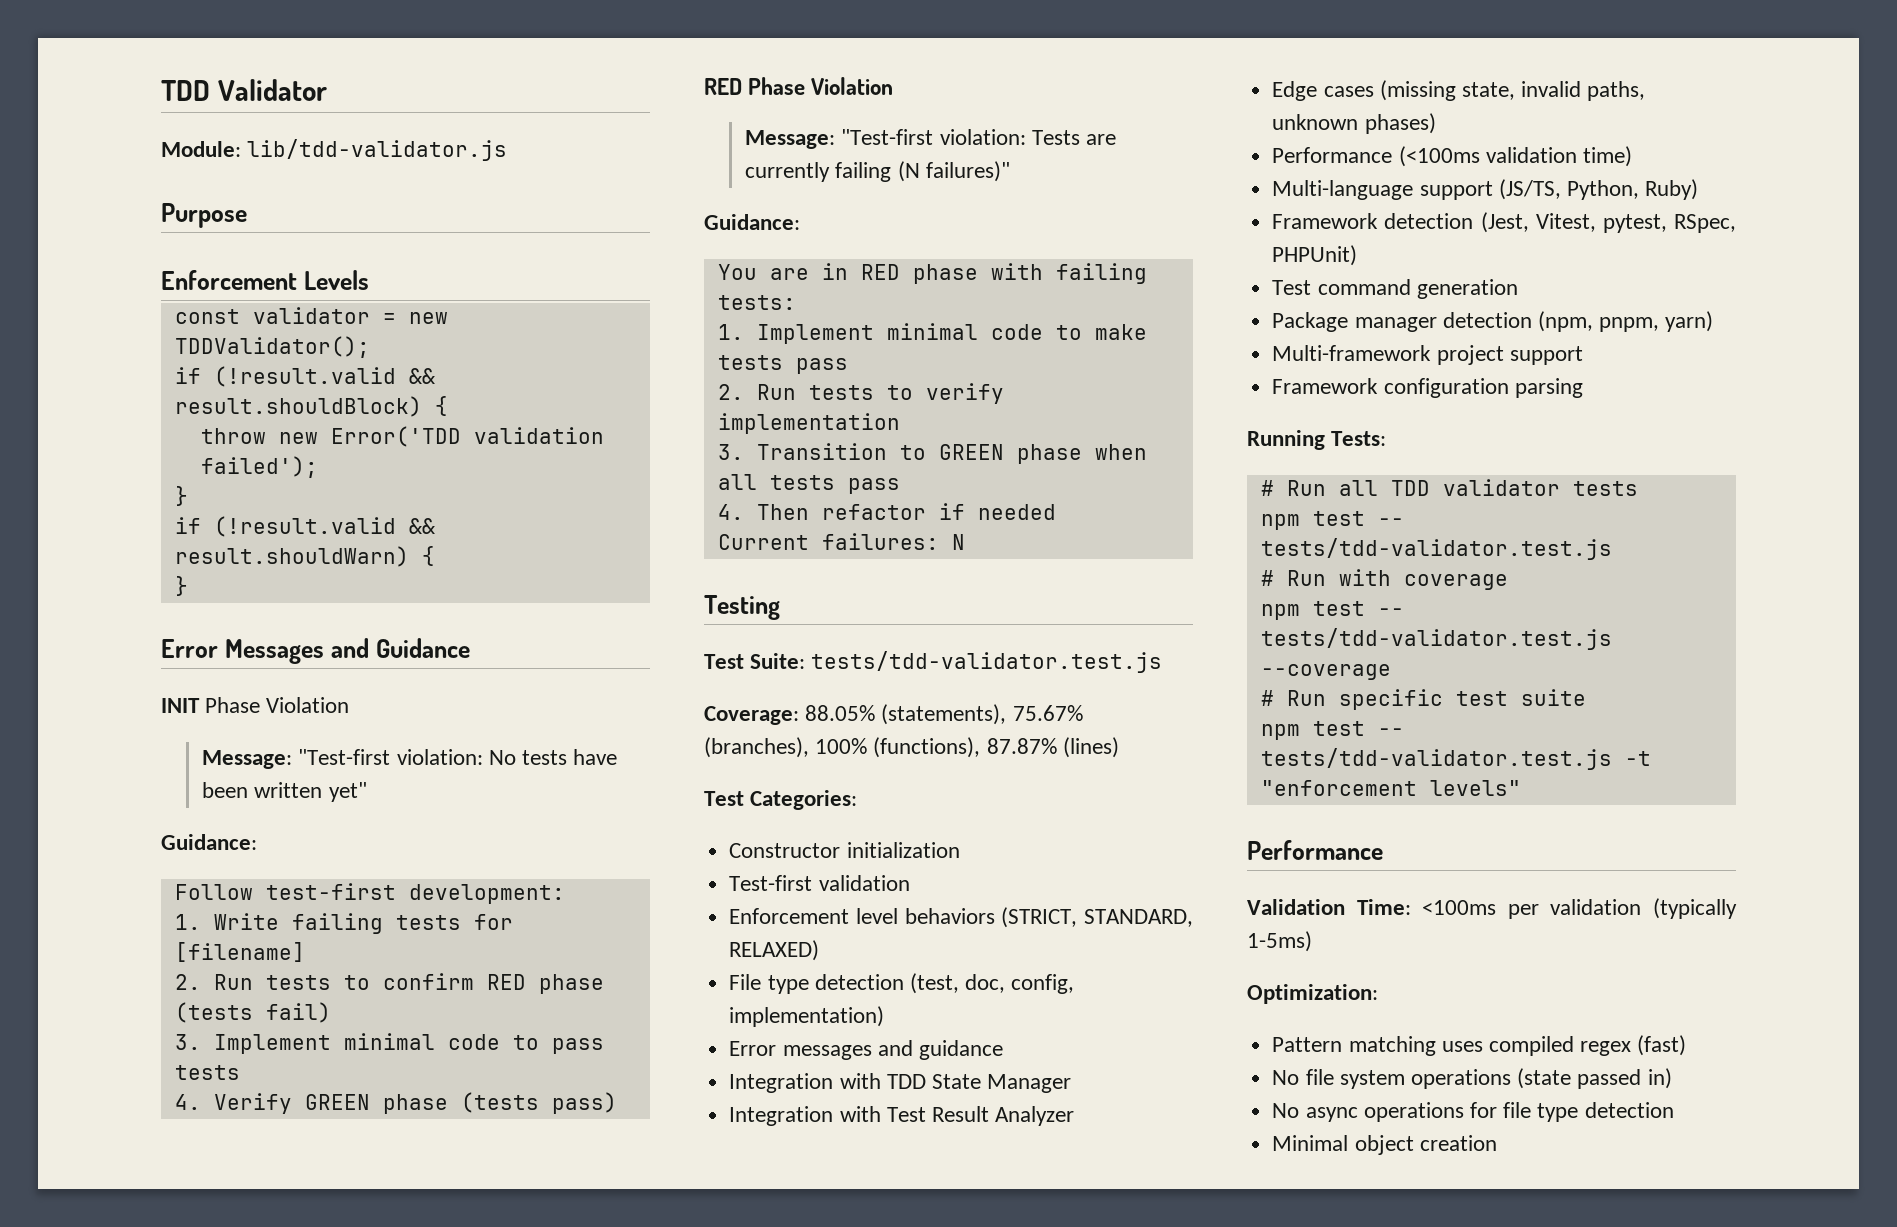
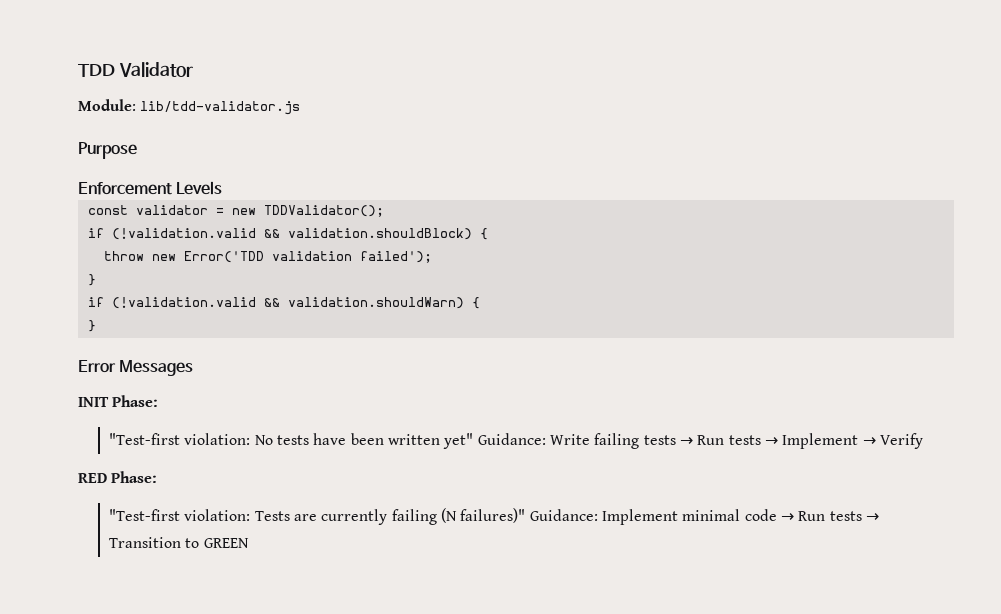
- if (!result.valid && result.shouldBlock) {
+ if (!validation.valid && validation.shouldBlock) {
- if (!result.valid && result.shouldWarn) {
+ if (!validation.valid && validation.shouldWarn) {
- Error Messages and Guidance
+ Error Messages
- INIT Phase Violation
- Message: "Test-first violation: No tests have been written yet"
- Guidance:
- Follow test-first development:
- 1. Write failing tests for [filename]
- 2. Run tests to confirm RED phase (tests fail)
- 3. Implement minimal code to pass tests
- 4. Verify GREEN phase (tests pass)
- RED Phase Violation
- Message: "Test-first violation: Tests are currently failing (N failures)"
- Guidance:
- You are in RED phase with failing tests:
- 1. Implement minimal code to make tests pass
- 2. Run tests to verify implementation
- 3. Transition to GREEN phase when all tests pass
- 4. Then refactor if needed
- Current failures: N
- Testing
- Test Suite: tests/tdd-validator.test.js
- Coverage: 88.05% (statements), 75.67% (branches), 100% (functions), 87.87% (lines)
- Test Categories:
- Constructor initialization
- Test-first validation
- Enforcement level behaviors (STRICT, STANDARD, RELAXED)
- File type detection (test, doc, config, implementation)
- Error messages and guidance
- Integration with TDD State Manager
- Integration with Test Result Analyzer
- Edge cases (missing state, invalid paths, unknown phases)
- Performance (<100ms validation time)
- Multi-language support (JS/TS, Python, Ruby)
- Framework detection (Jest, Vitest, pytest, RSpec, PHPUnit)
- Test command generation
- Package manager detection (npm, pnpm, yarn)
- Multi-framework project support
- Framework configuration parsing
- Running Tests:
- # Run all TDD validator tests
- npm test -- tests/tdd-validator.test.js
- # Run with coverage
- npm test -- tests/tdd-validator.test.js --coverage
- # Run specific test suite
- npm test -- tests/tdd-validator.test.js -t "enforcement levels"
- Performance
- Validation Time: <100ms per validation (typically 1-5ms)
- Optimization:
- Pattern matching uses compiled regex (fast)
- No file system operations (state passed in)
- No async operations for file type detection
- Minimal object creation
+ INIT Phase:
+ "Test-first violation: No tests have been written yet" Guidance: Write failing tests → Run tests → Implement → Verify
+ RED Phase:
+ "Test-first violation: Tests are currently failing (N failures)" Guidance: Implement minimal code → Run tests → Transition to GREEN

